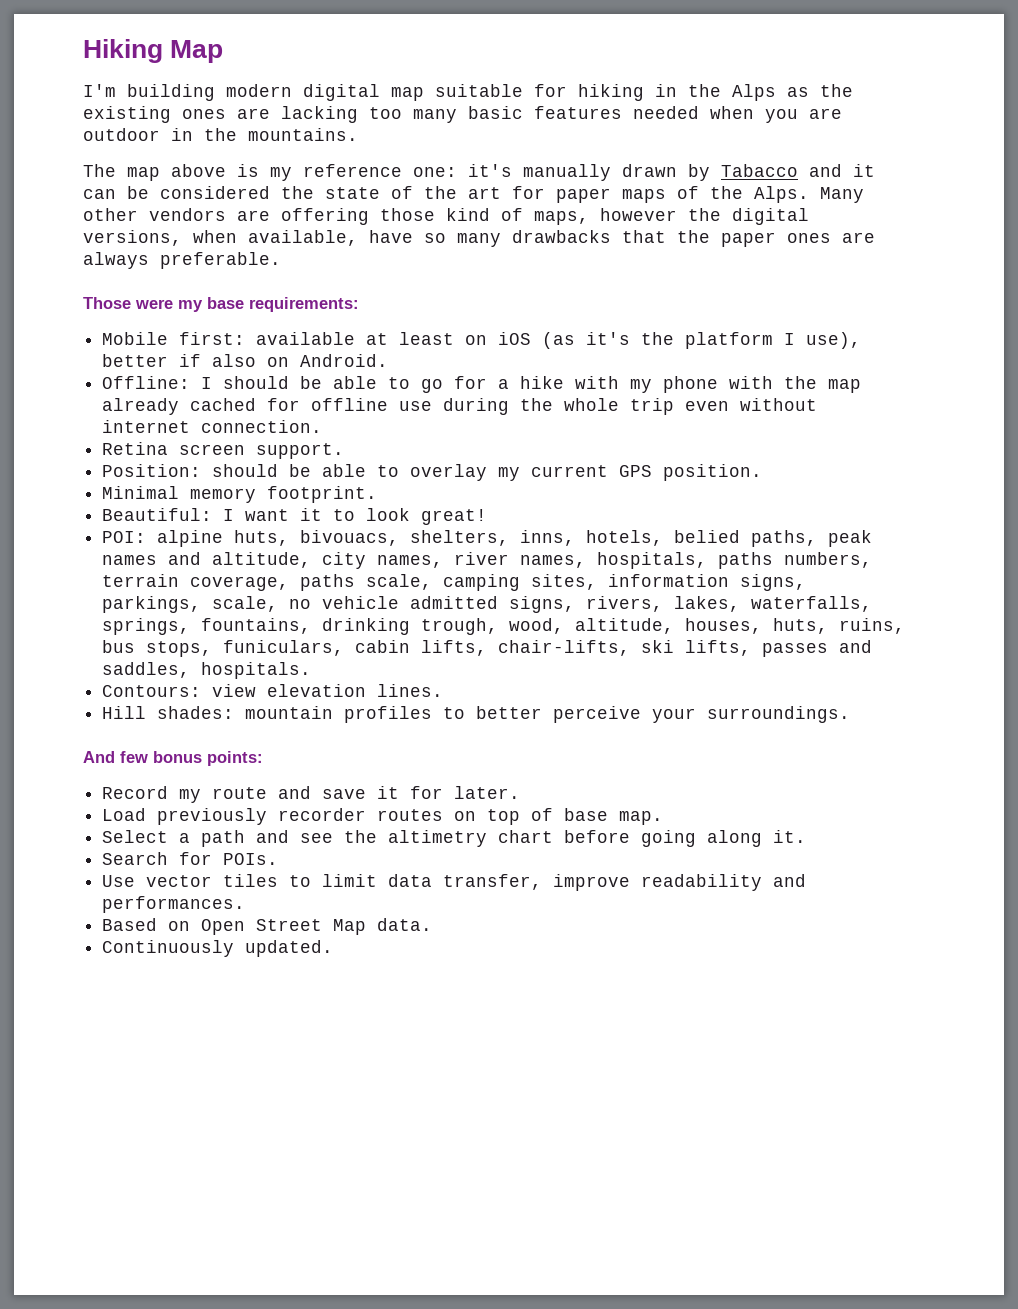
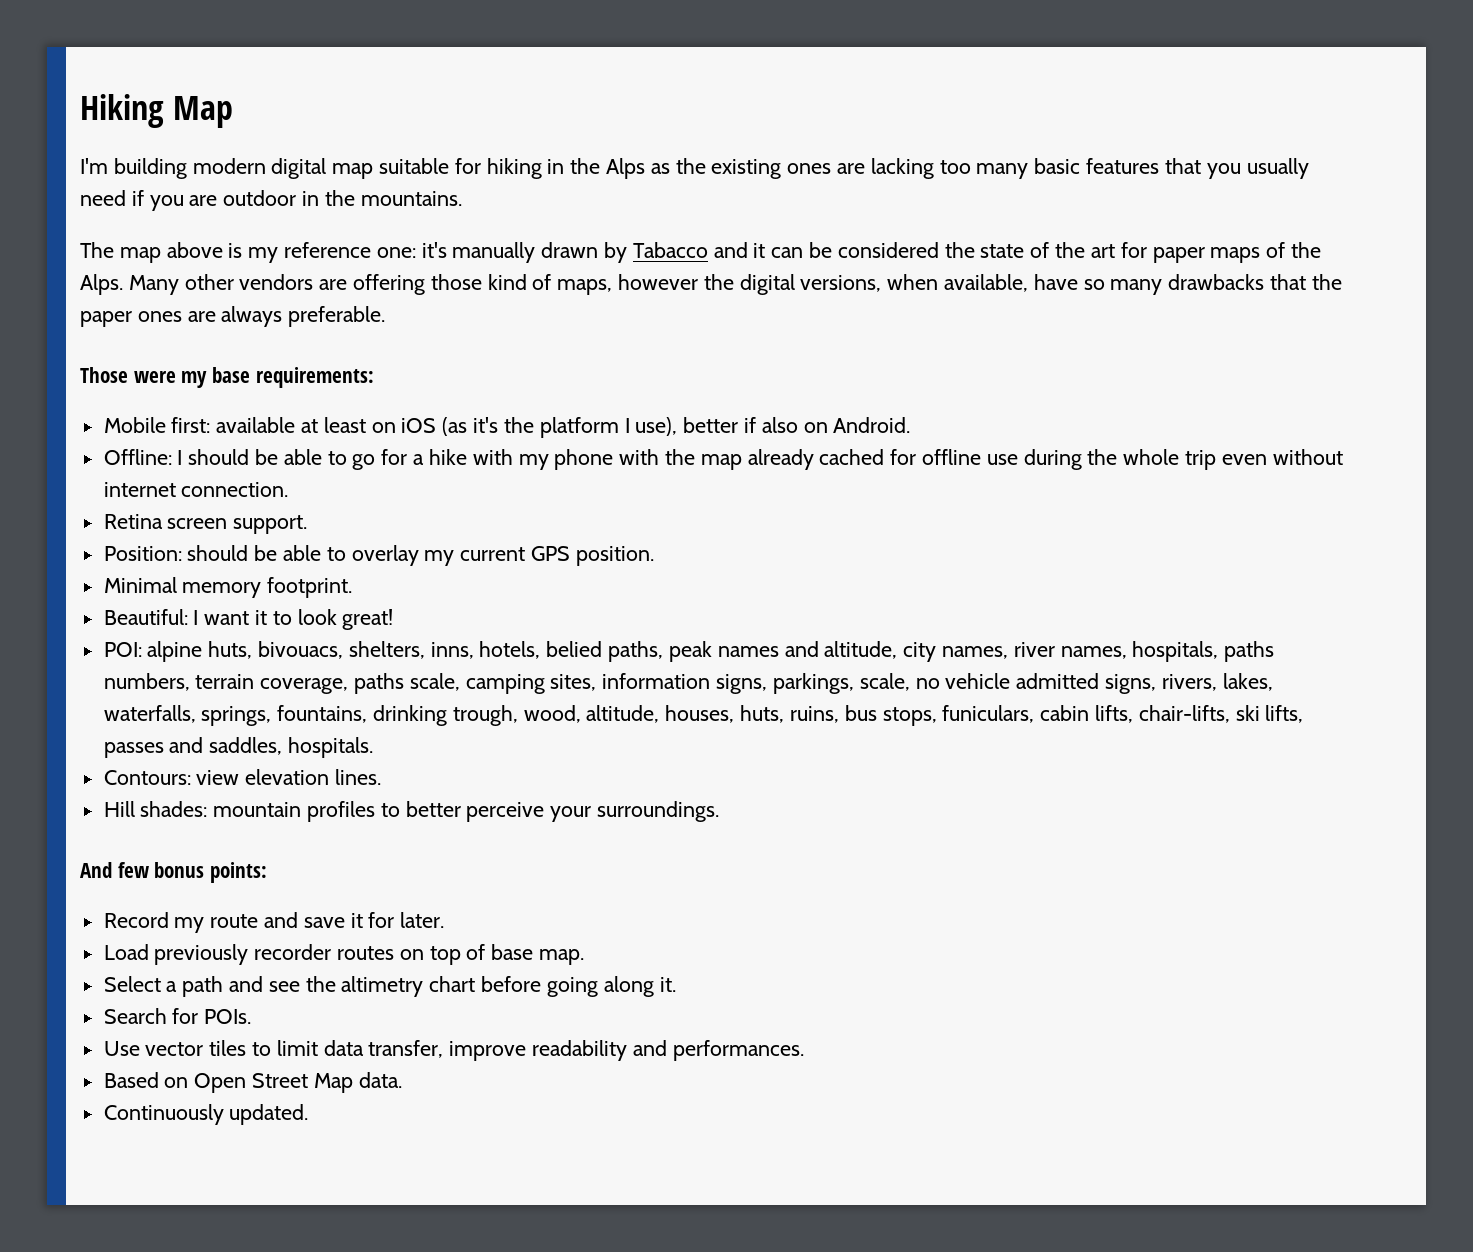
- I'm building modern digital map suitable for hiking in the Alps as the existing ones are lacking too many basic features needed when you are outdoor in the mountains.
+ I'm building modern digital map suitable for hiking in the Alps as the existing ones are lacking too many basic features that you usually need if you are outdoor in the mountains.

